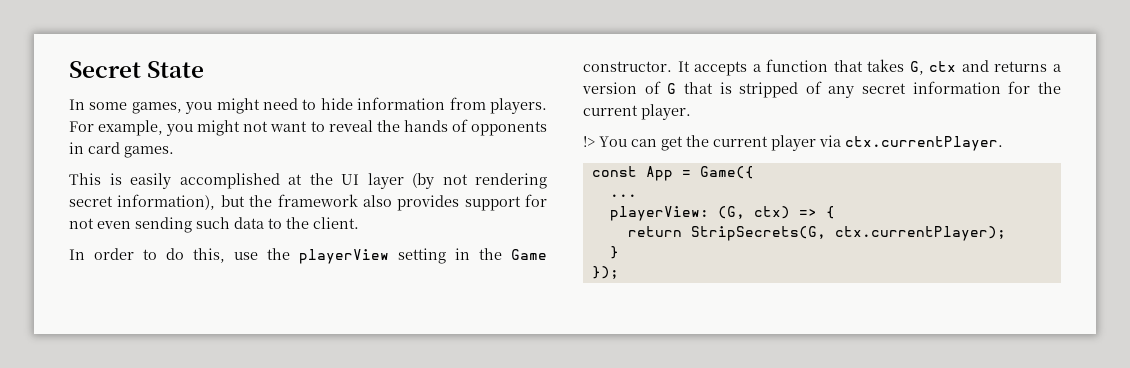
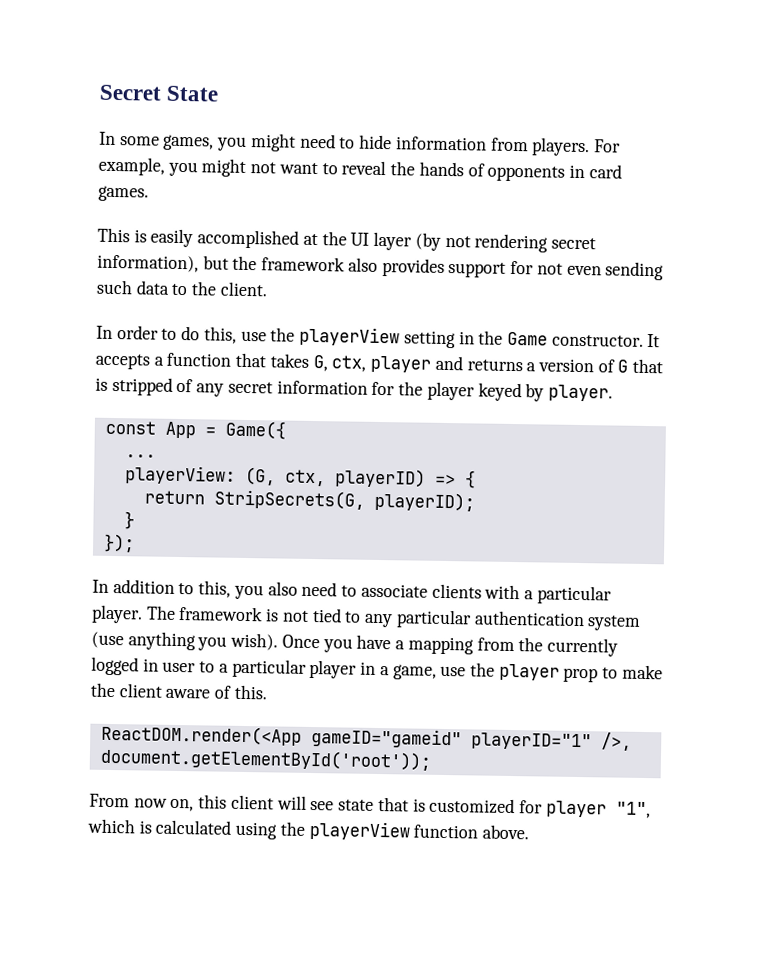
- It accepts a function that takes G, ctx and returns a version of G that is stripped of any secret information for the current player.
- !> You can get the current player via ctx.currentPlayer.
+ It accepts a function that takes G, ctx, player and returns a version of G that is stripped of any secret information for the player keyed by player.
- playerView: (G, ctx) => {
+ playerView: (G, ctx, playerID) => {
- return StripSecrets(G, ctx.currentPlayer);
+ return StripSecrets(G, playerID);
+ In addition to this, you also need to associate clients with a particular player. The framework is not tied to any particular authentication system (use anything you wish). Once you have a mapping from the currently logged in user to a particular player in a game, use the player prop to make the client aware of this.
+ ReactDOM.render(<App gameID="gameid" playerID="1" />, document.getElementById('root'));
+ From now on, this client will see state that is customized for player "1", which is calculated using the playerView function above.

